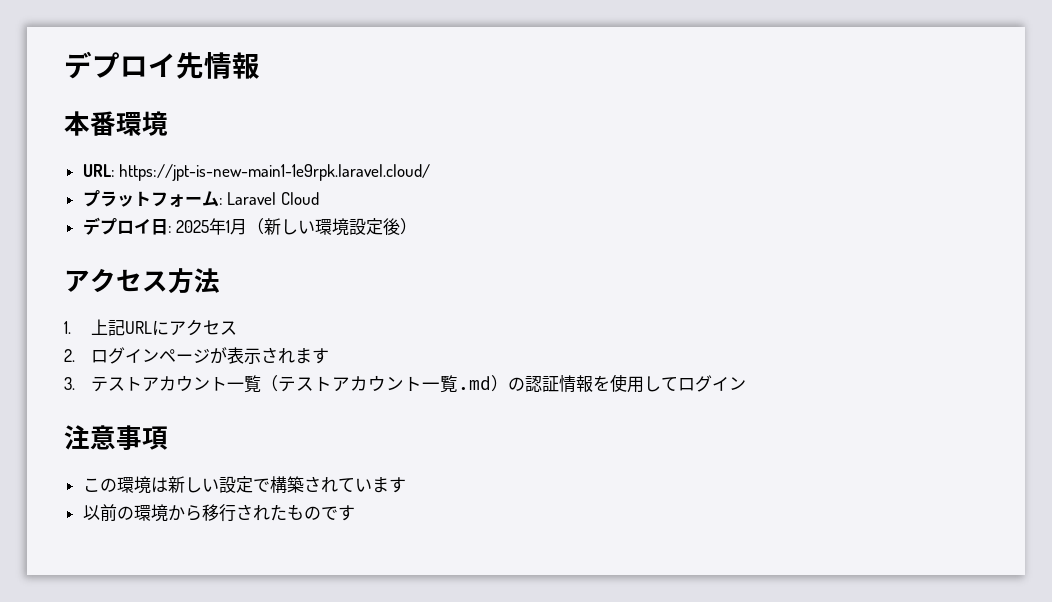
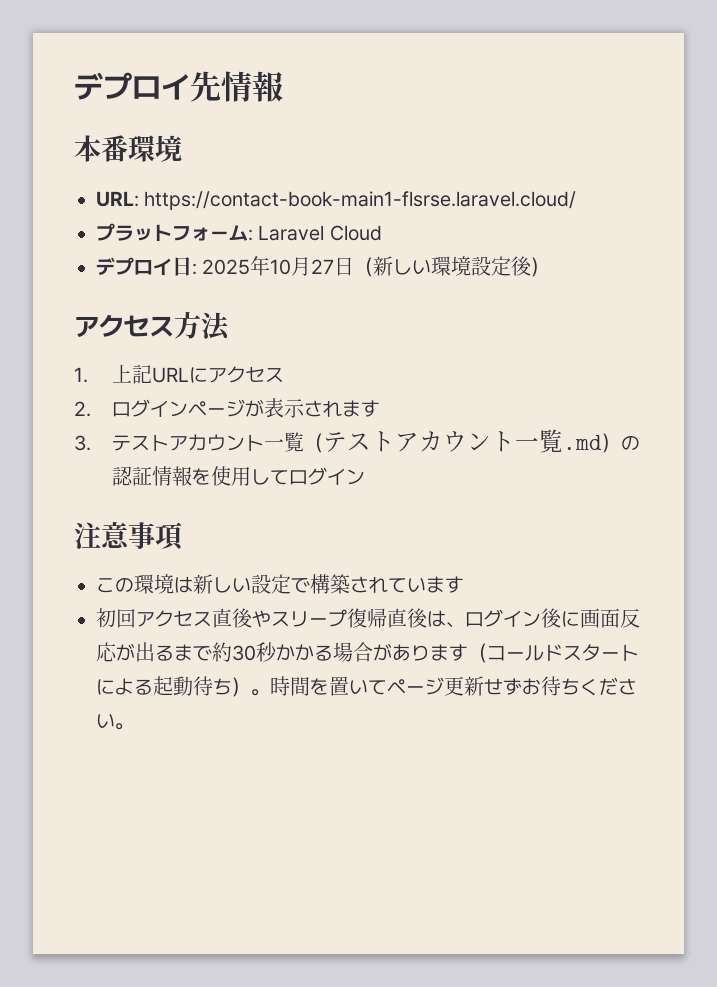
- URL: https://jpt-is-new-main1-1e9rpk.laravel.cloud/
+ URL: https://contact-book-main1-flsrse.laravel.cloud/
- デプロイ日: 2025年1月（新しい環境設定後）
+ デプロイ日: 2025年10月27日（新しい環境設定後）
- 以前の環境から移行されたものです
+ 初回アクセス直後やスリープ復帰直後は、ログイン後に画面反応が出るまで約30秒かかる場合があります（コールドスタートによる起動待ち）。時間を置いてページ更新せずお待ちください。

